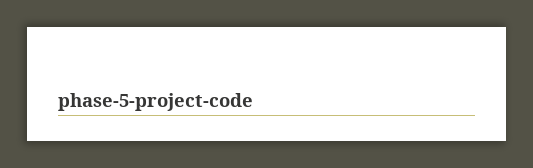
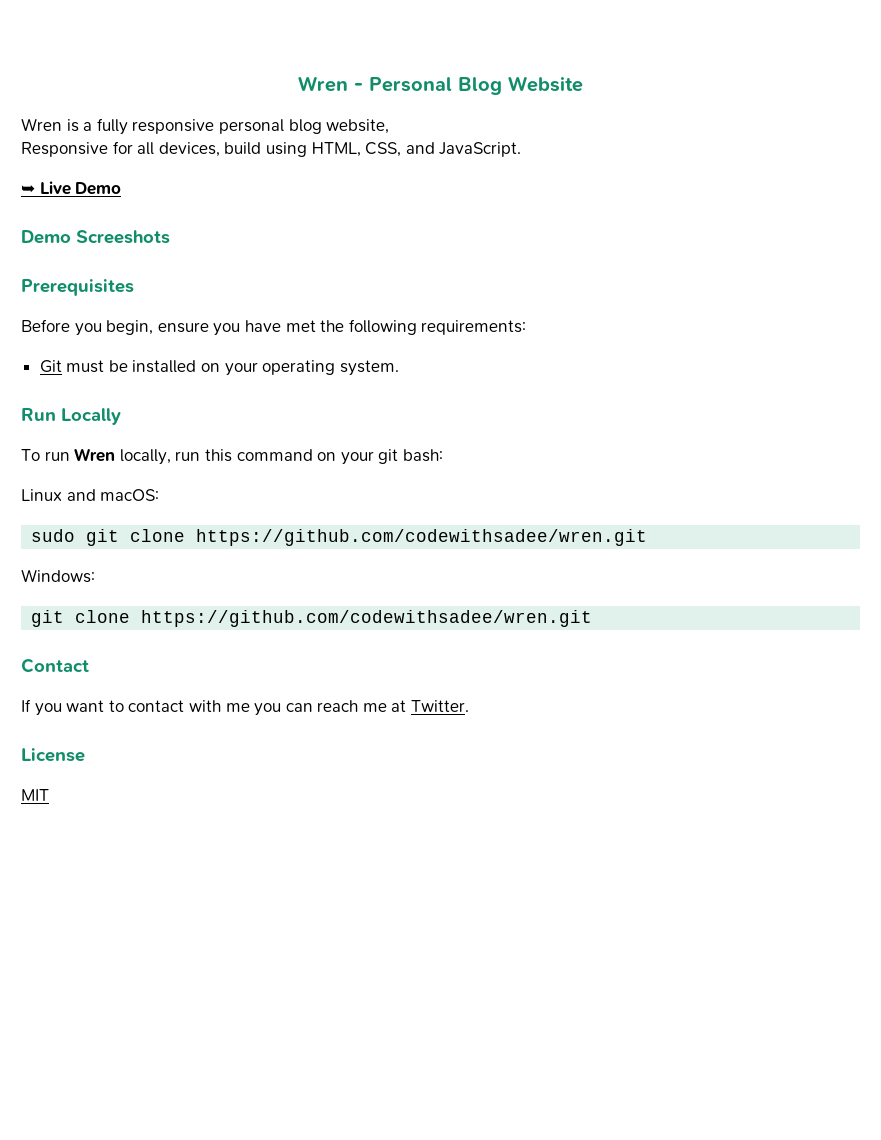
- phase-5-project-code
+ Wren - Personal Blog Website
+ Wren is a fully responsive personal blog website,
+ Responsive for all devices, build using HTML, CSS, and JavaScript.
+ ➥ Live Demo
+ Demo Screeshots
+ Prerequisites
+ Before you begin, ensure you have met the following requirements:
+ Git must be installed on your operating system.
+ Run Locally
+ To run Wren locally, run this command on your git bash:
+ Linux and macOS:
+ sudo git clone https://github.com/codewithsadee/wren.git
+ Windows:
+ git clone https://github.com/codewithsadee/wren.git
+ Contact
+ If you want to contact with me you can reach me at Twitter.
+ License
+ MIT

